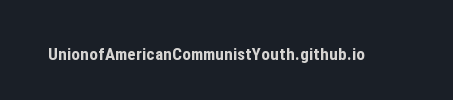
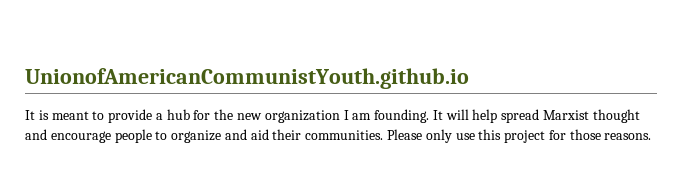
+ It is meant to provide a hub for the new organization I am founding. It will help spread Marxist thought and encourage people to organize and aid their communities. Please only use this project for those reasons.

